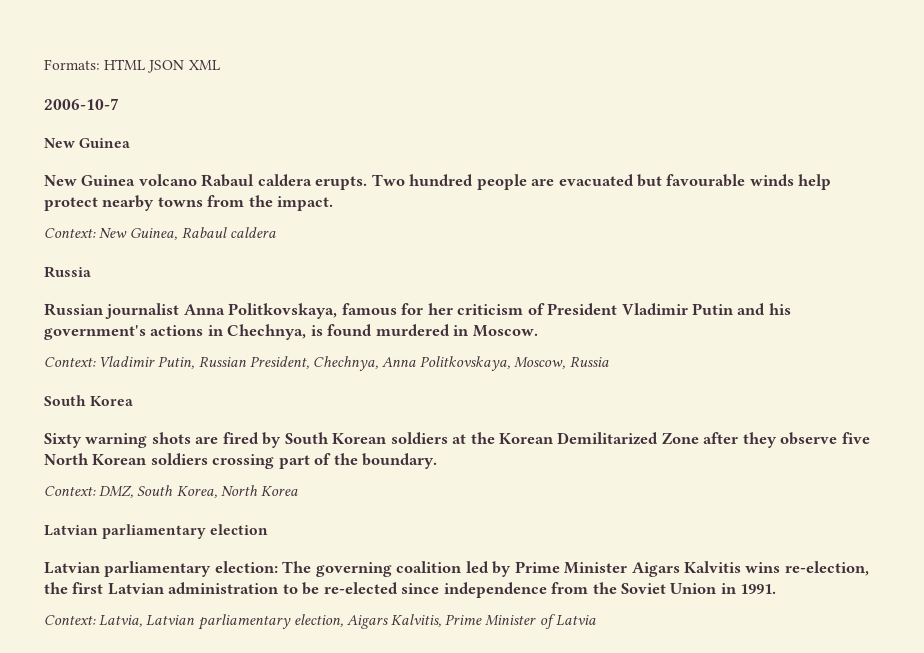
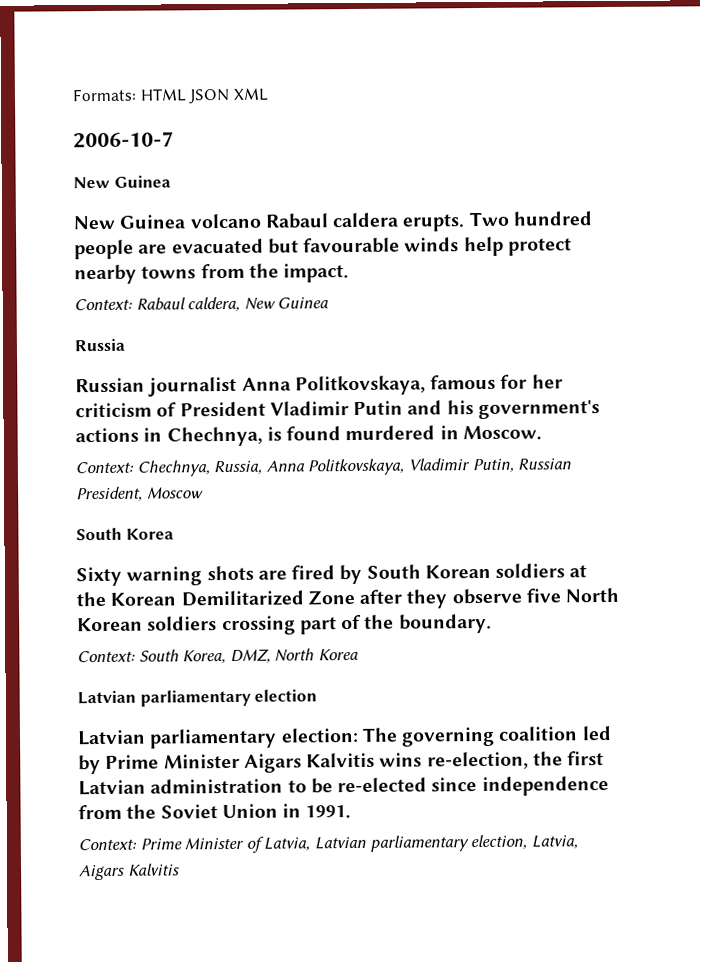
- Context: New Guinea, Rabaul caldera
+ Context: Rabaul caldera, New Guinea
- Context: Vladimir Putin, Russian President, Chechnya, Anna Politkovskaya, Moscow, Russia
+ Context: Chechnya, Russia, Anna Politkovskaya, Vladimir Putin, Russian President, Moscow
- Context: DMZ, South Korea, North Korea
+ Context: South Korea, DMZ, North Korea
- Context: Latvia, Latvian parliamentary election, Aigars Kalvitis, Prime Minister of Latvia
+ Context: Prime Minister of Latvia, Latvian parliamentary election, Latvia, Aigars Kalvitis

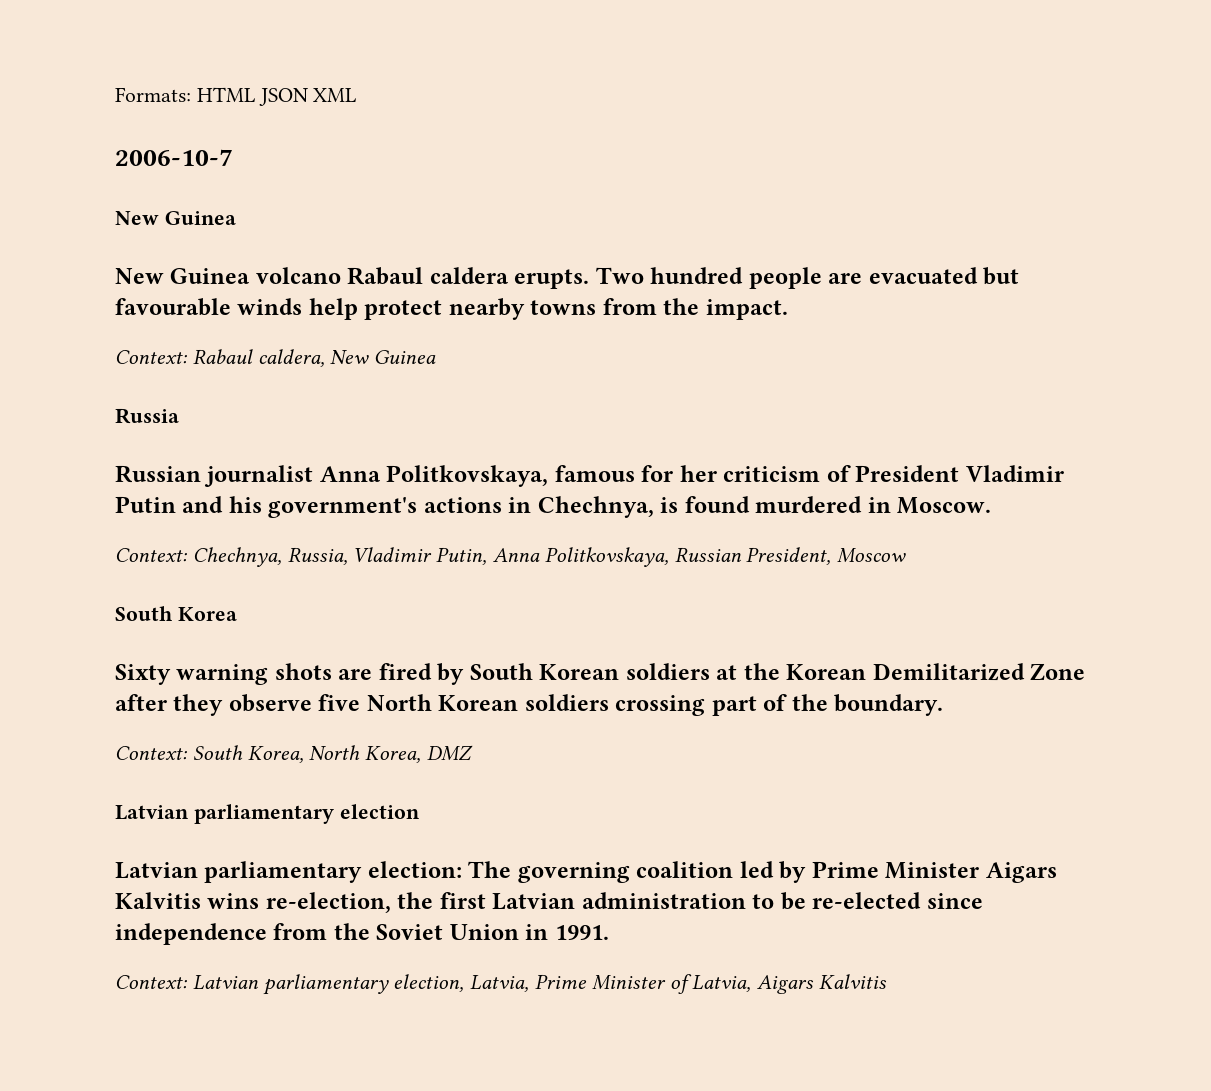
- Context: Chechnya, Russia, Anna Politkovskaya, Vladimir Putin, Russian President, Moscow
+ Context: Chechnya, Russia, Vladimir Putin, Anna Politkovskaya, Russian President, Moscow
- Context: South Korea, DMZ, North Korea
+ Context: South Korea, North Korea, DMZ
- Context: Prime Minister of Latvia, Latvian parliamentary election, Latvia, Aigars Kalvitis
+ Context: Latvian parliamentary election, Latvia, Prime Minister of Latvia, Aigars Kalvitis

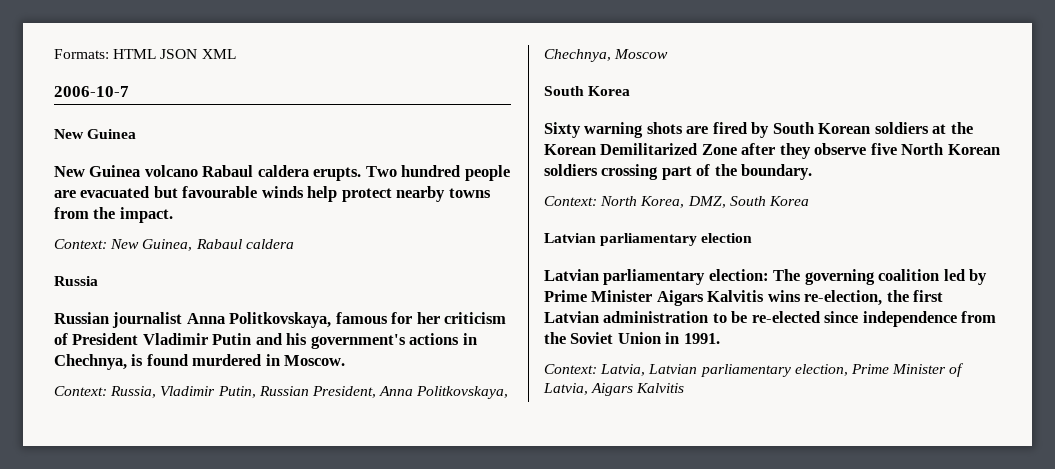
- Context: Rabaul caldera, New Guinea
+ Context: New Guinea, Rabaul caldera
- Context: Chechnya, Russia, Vladimir Putin, Anna Politkovskaya, Russian President, Moscow
+ Context: Russia, Vladimir Putin, Russian President, Anna Politkovskaya, Chechnya, Moscow
- Context: South Korea, North Korea, DMZ
+ Context: North Korea, DMZ, South Korea
- Context: Latvian parliamentary election, Latvia, Prime Minister of Latvia, Aigars Kalvitis
+ Context: Latvia, Latvian parliamentary election, Prime Minister of Latvia, Aigars Kalvitis

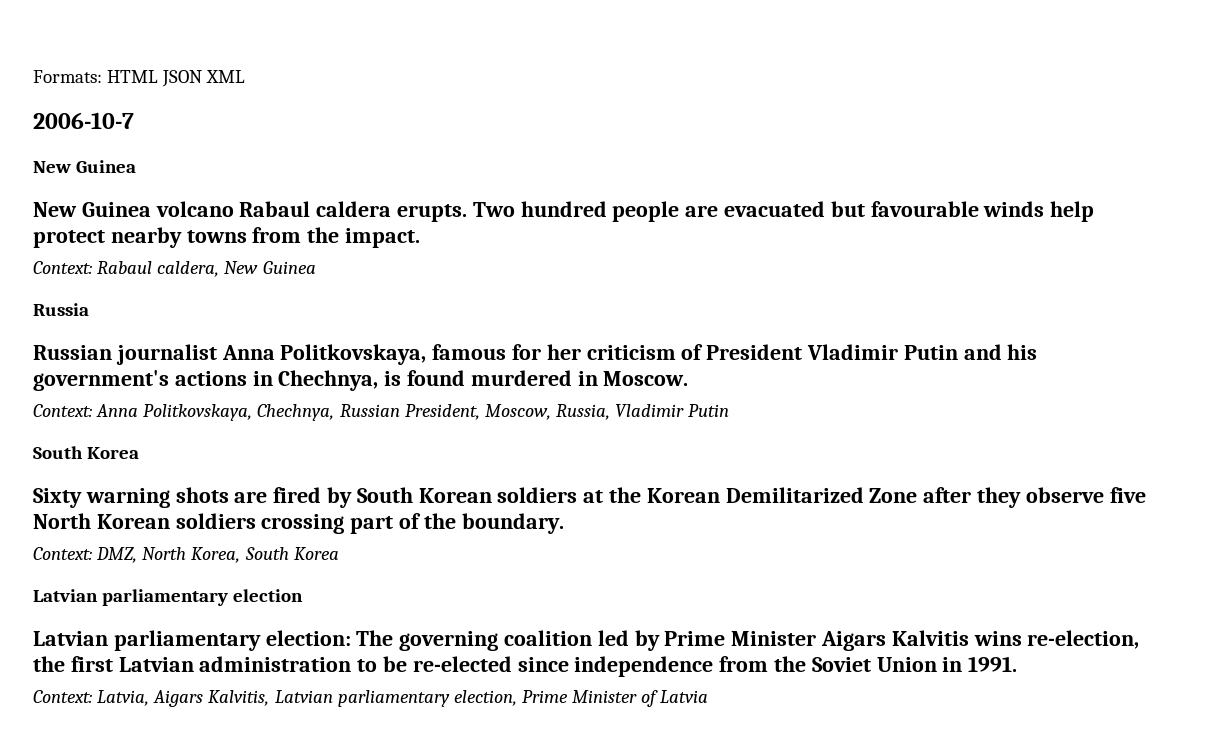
- Context: New Guinea, Rabaul caldera
+ Context: Rabaul caldera, New Guinea
- Context: Russia, Vladimir Putin, Russian President, Anna Politkovskaya, Chechnya, Moscow
+ Context: Anna Politkovskaya, Chechnya, Russian President, Moscow, Russia, Vladimir Putin
- Context: North Korea, DMZ, South Korea
+ Context: DMZ, North Korea, South Korea
- Context: Latvia, Latvian parliamentary election, Prime Minister of Latvia, Aigars Kalvitis
+ Context: Latvia, Aigars Kalvitis, Latvian parliamentary election, Prime Minister of Latvia

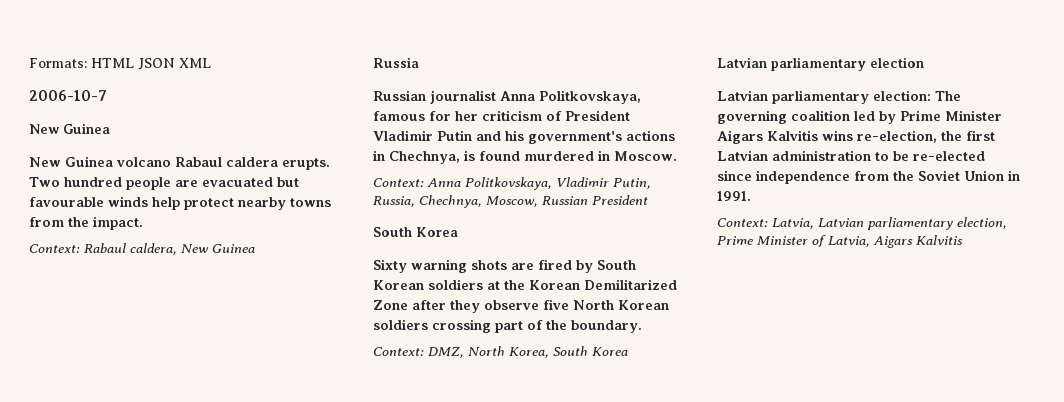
- Context: Anna Politkovskaya, Chechnya, Russian President, Moscow, Russia, Vladimir Putin
+ Context: Anna Politkovskaya, Vladimir Putin, Russia, Chechnya, Moscow, Russian President
- Context: Latvia, Aigars Kalvitis, Latvian parliamentary election, Prime Minister of Latvia
+ Context: Latvia, Latvian parliamentary election, Prime Minister of Latvia, Aigars Kalvitis

